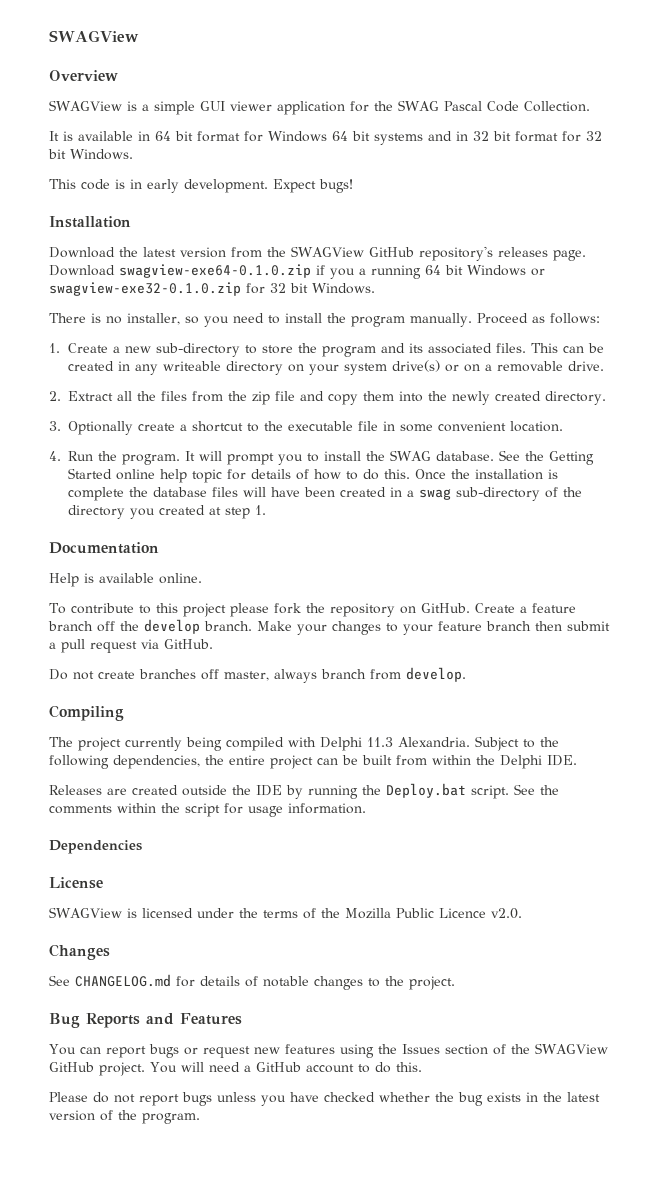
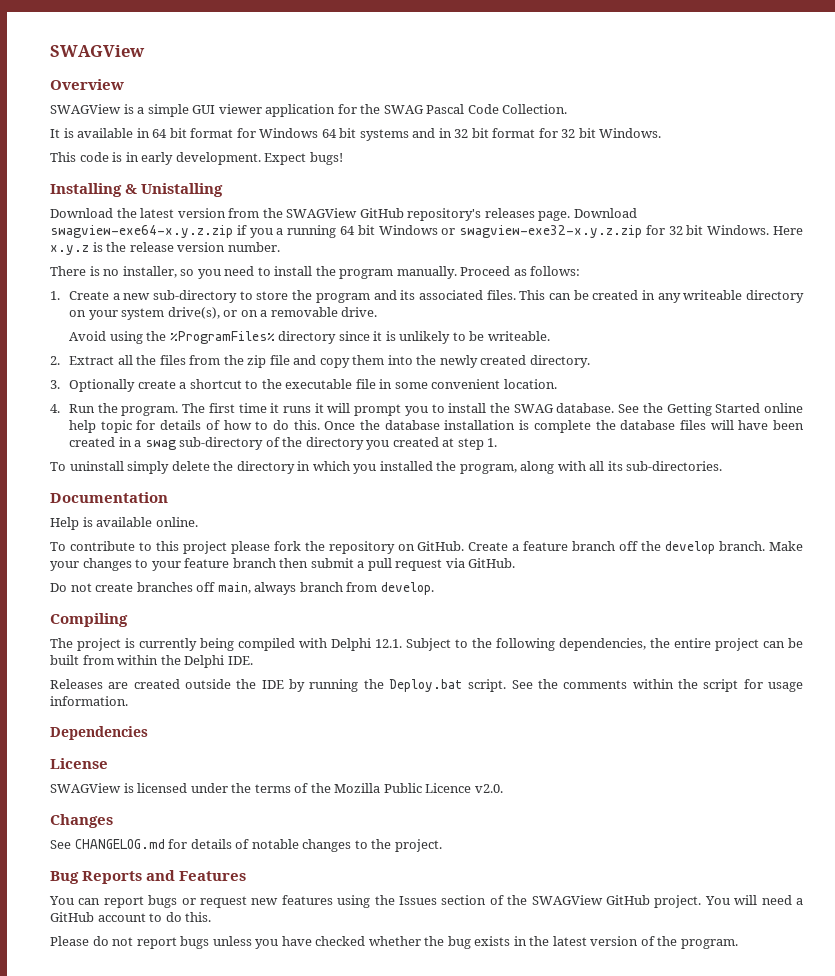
- Installation
+ Installing & Unistalling
- Download swagview-exe64-0.1.0.zip if you a running 64 bit Windows or swagview-exe32-0.1.0.zip for 32 bit Windows.
+ Download swagview-exe64-x.y.z.zip if you a running 64 bit Windows or swagview-exe32-x.y.z.zip for 32 bit Windows. Here x.y.z is the release version number.
- This can be created in any writeable directory on your system drive(s) or on a removable drive.
+ This can be created in any writeable directory on your system drive(s), or on a removable drive.
+ Avoid using the %ProgramFiles% directory since it is unlikely to be writeable.
- It will prompt you to install the SWAG database.
+ The first time it runs it will prompt you to install the SWAG database.
- Once the installation is complete the database files will have been created in a swag sub-directory of the directory you created at step 1.
+ Once the database installation is complete the database files will have been created in a swag sub-directory of the directory you created at step 1.
+ To uninstall simply delete the directory in which you installed the program, along with all its sub-directories.
- Do not create branches off master, always branch from develop.
+ Do not create branches off main, always branch from develop.
- The project currently being compiled with Delphi 11.3 Alexandria. Subject to the following dependencies, the entire project can be built from within the Delphi IDE.
+ The project is currently being compiled with Delphi 12.1. Subject to the following dependencies, the entire project can be built from within the Delphi IDE.

